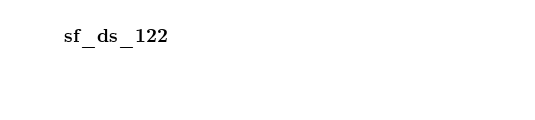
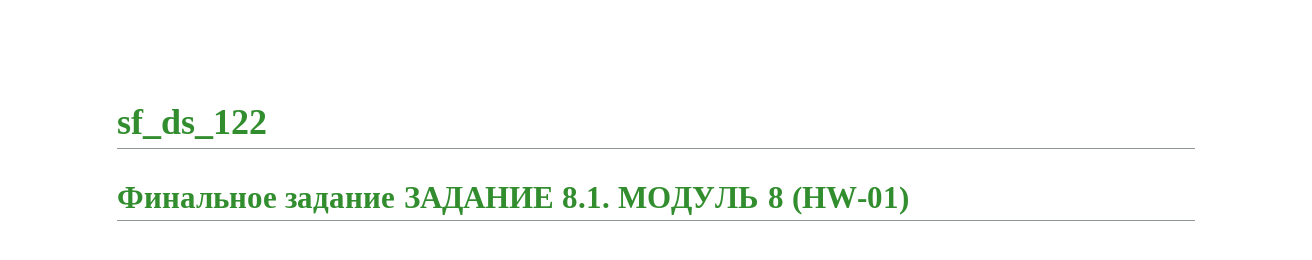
+ Финальное задание ЗАДАНИЕ 8.1. МОДУЛЬ 8 (HW-01)

